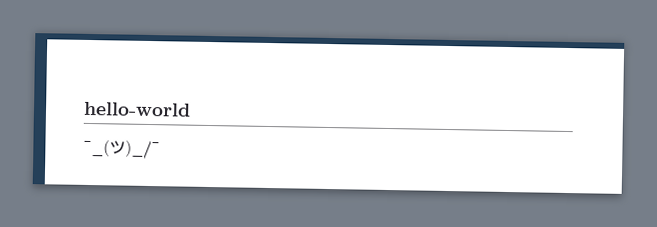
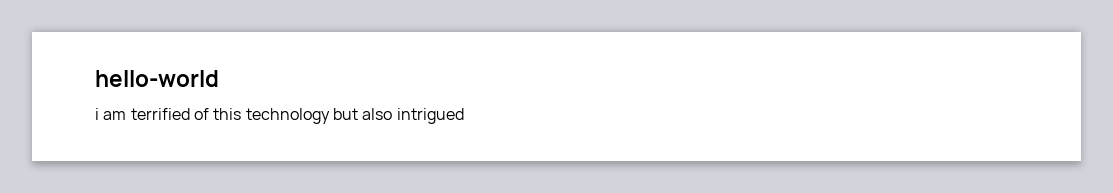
- ¯_(ツ)_/¯
+ i am terrified of this technology but also intrigued

